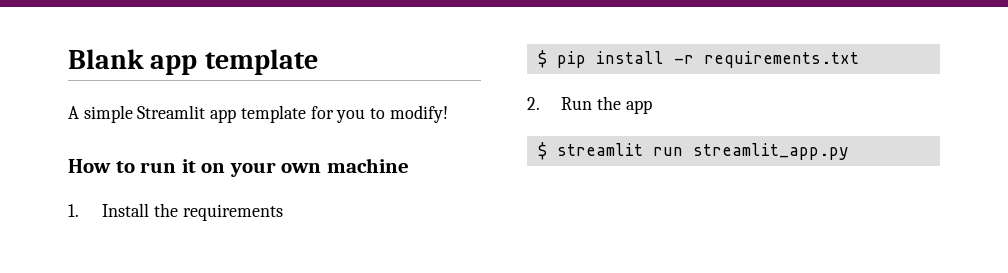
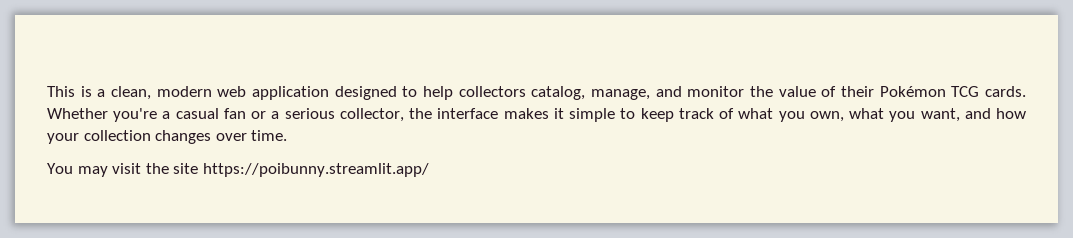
- Blank app template
- A simple Streamlit app template for you to modify!
- How to run it on your own machine
- 1. Install the requirements
- $ pip install -r requirements.txt
- 2. Run the app
- $ streamlit run streamlit_app.py
+ This is a clean, modern web application designed to help collectors catalog, manage, and monitor the value of their Pokémon TCG cards. Whether you're a casual fan or a serious collector, the interface makes it simple to keep track of what you own, what you want, and how your collection changes over time.
+ You may visit the site https://poibunny.streamlit.app/

